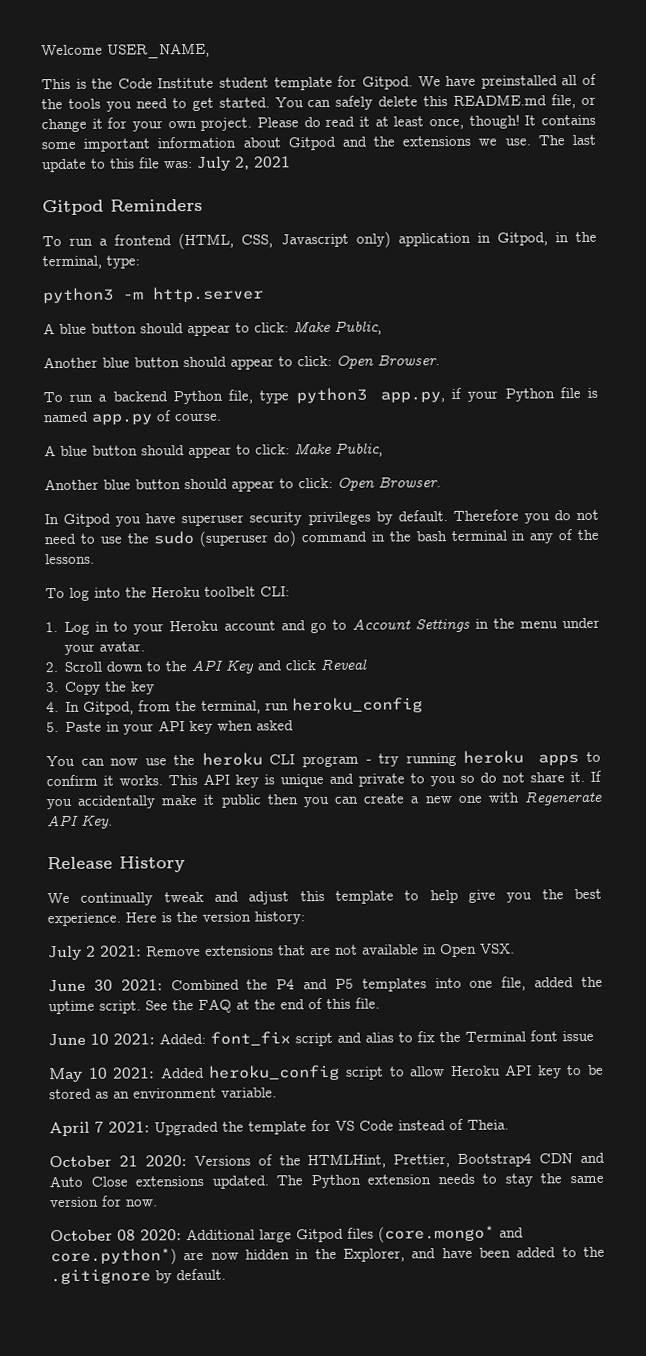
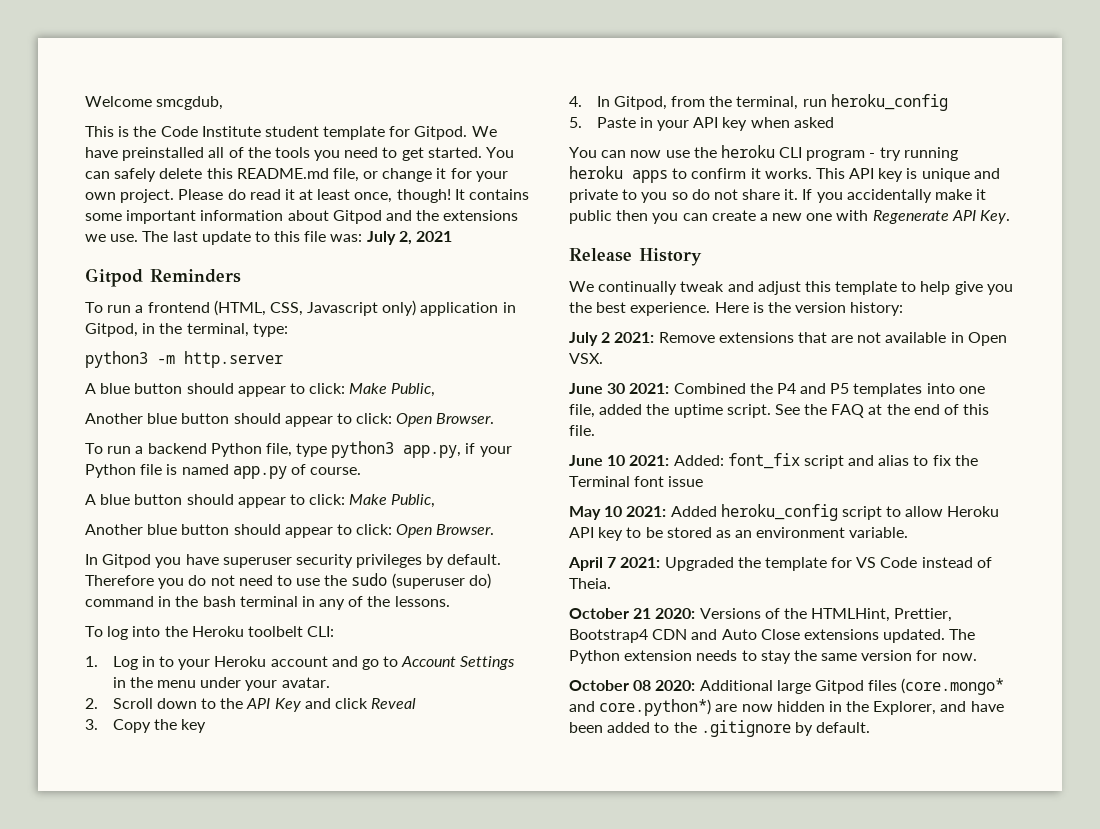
- Welcome USER_NAME,
+ Welcome smcgdub,

